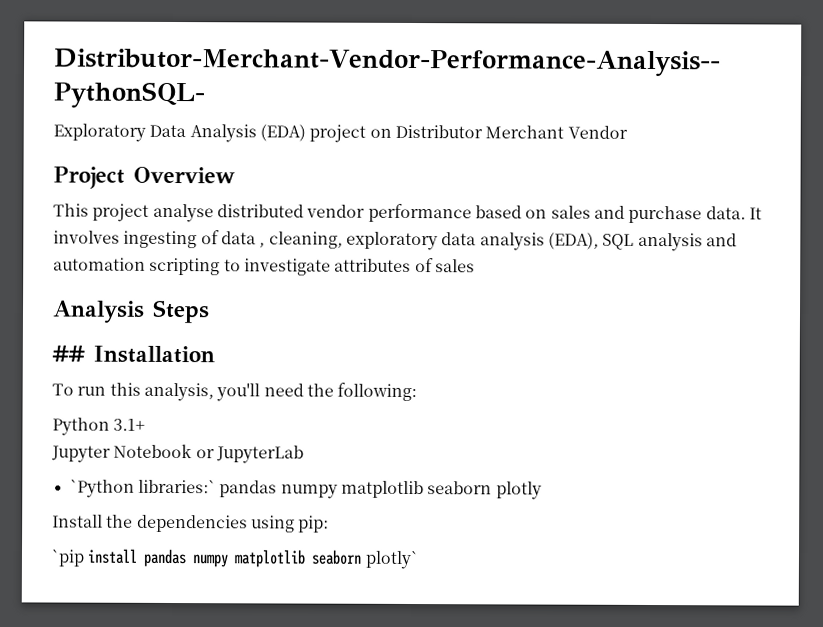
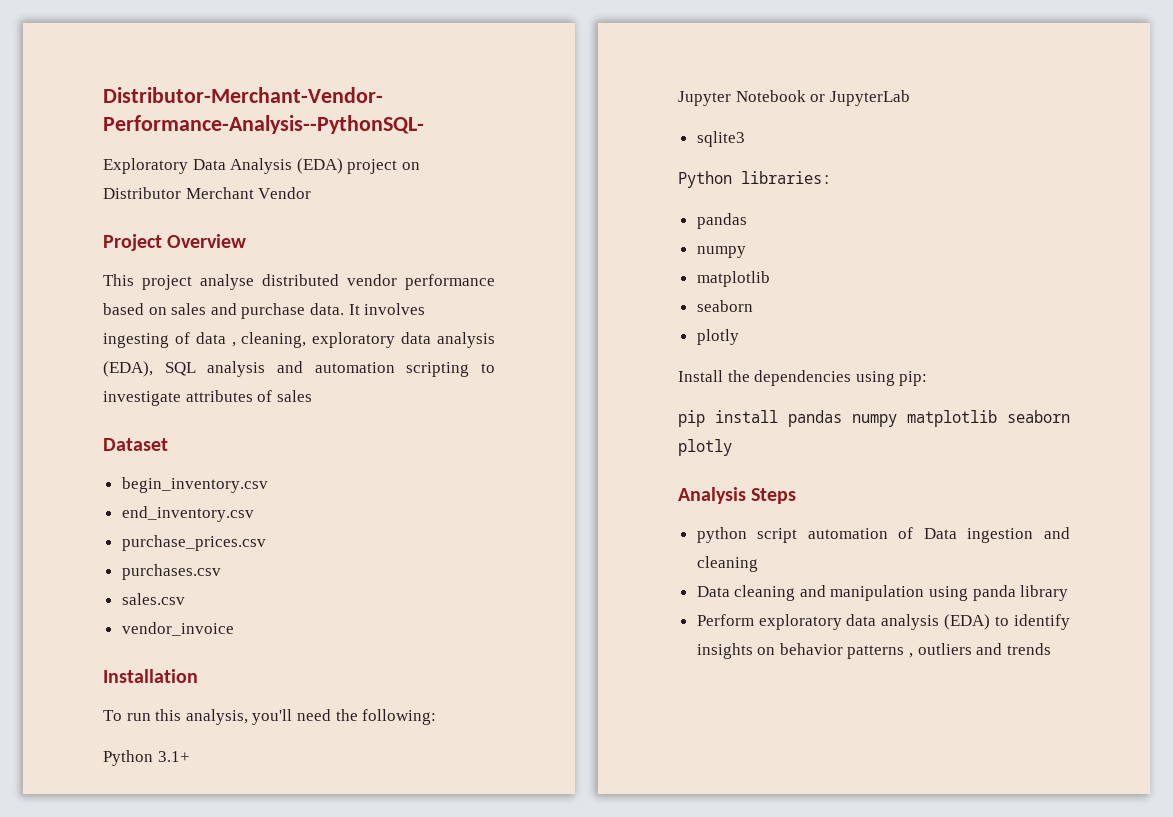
- Analysis Steps
- ## Installation
+ Dataset
+ begin_inventory.csv
+ end_inventory.csv
+ purchase_prices.csv
+ purchases.csv
+ sales.csv
+ vendor_invoice
+ Installation
- `Python libraries:` pandas numpy matplotlib seaborn plotly
+ sqlite3
+ Python libraries:
+ pandas
+ numpy
+ matplotlib
+ seaborn
+ plotly
- `pip install pandas numpy matplotlib seaborn plotly`
+ pip install pandas numpy matplotlib seaborn plotly
+ Analysis Steps
+ python script automation of Data ingestion and cleaning
+ Data cleaning and manipulation using panda library
+ Perform exploratory data analysis (EDA) to identify insights on behavior patterns , outliers and trends

